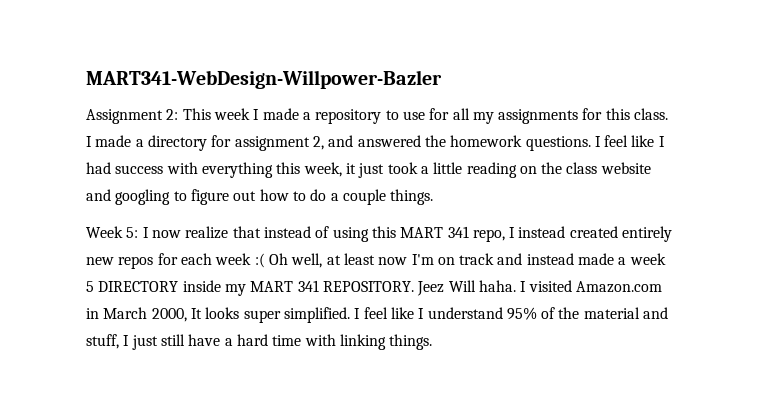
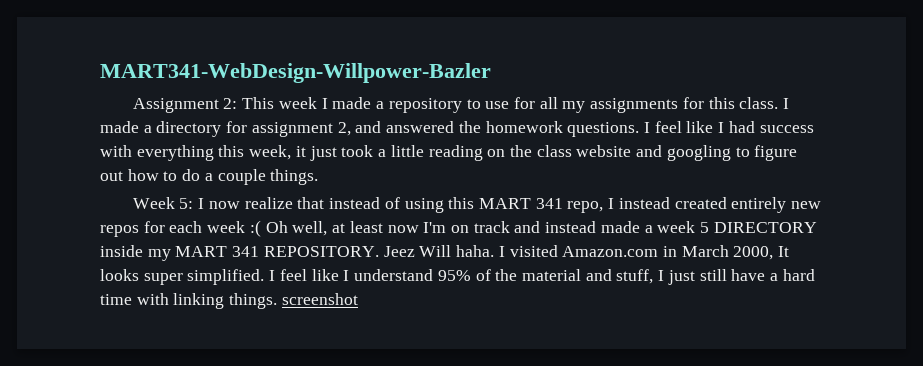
- I feel like I understand 95% of the material and stuff, I just still have a hard time with linking things.
+ I feel like I understand 95% of the material and stuff, I just still have a hard time with linking things. screenshot

